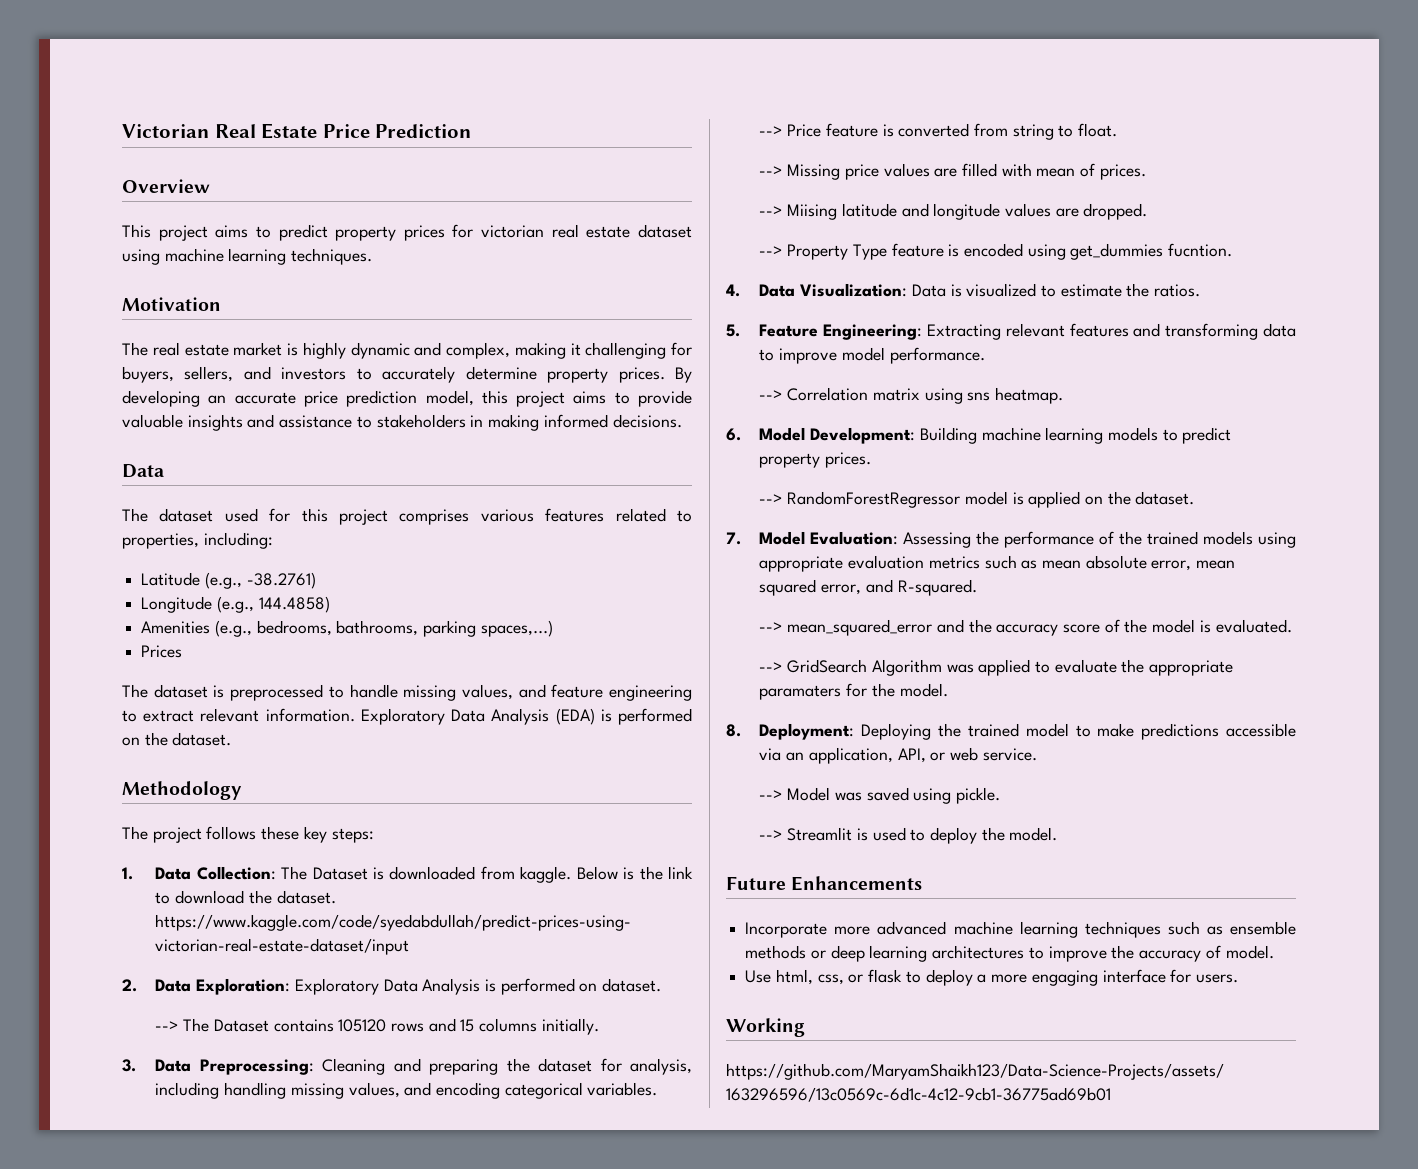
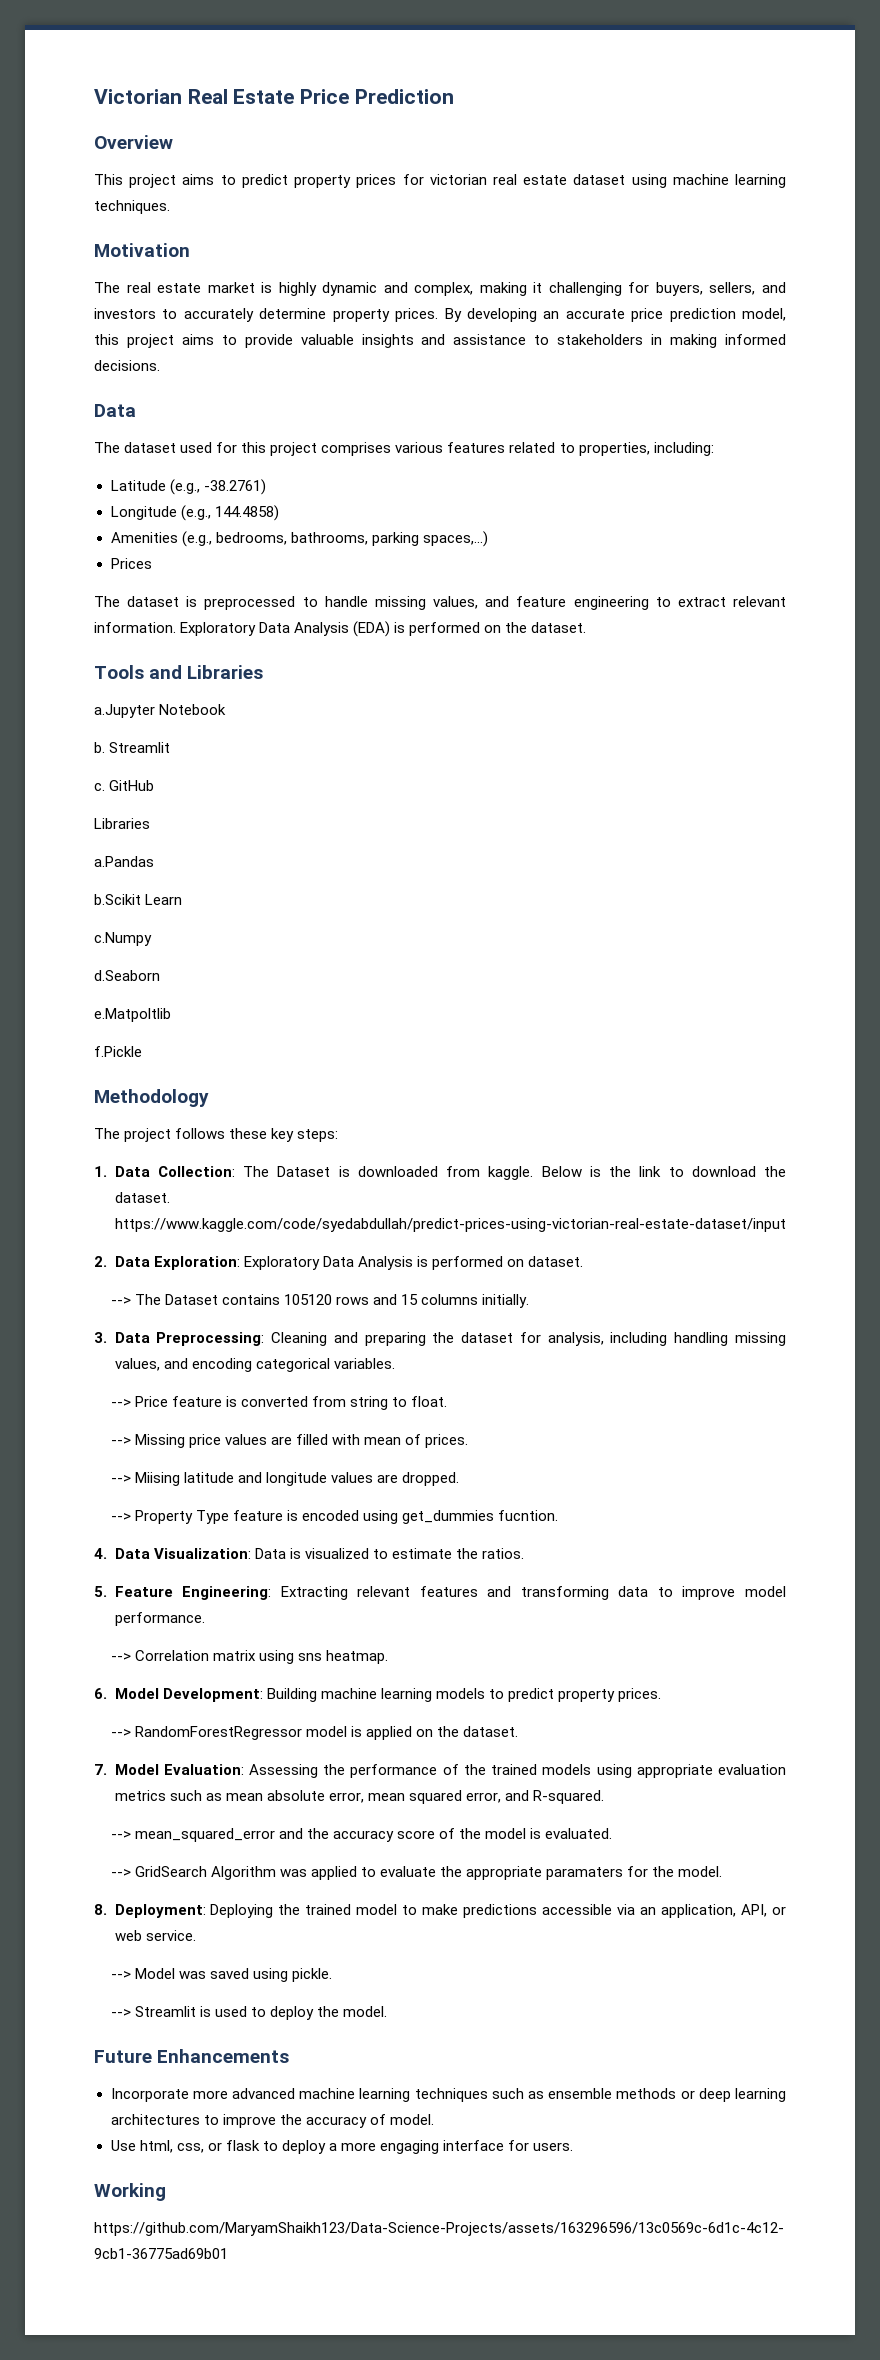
+ Tools and Libraries
+ a.Jupyter Notebook
+ b. Streamlit
+ c. GitHub
+ Libraries
+ a.Pandas
+ b.Scikit Learn
+ c.Numpy
+ d.Seaborn
+ e.Matpoltlib
+ f.Pickle

